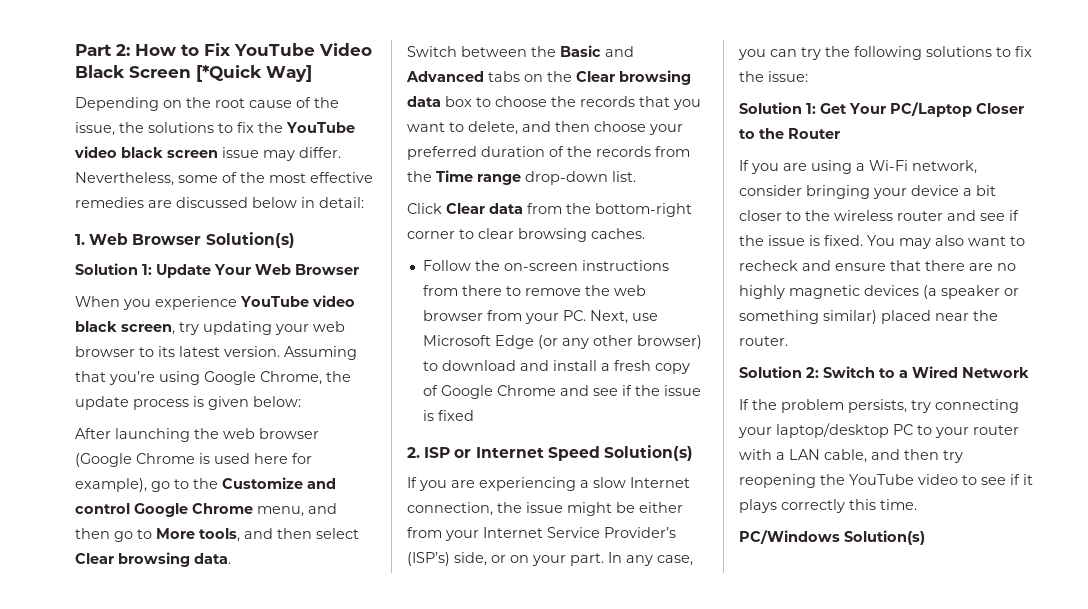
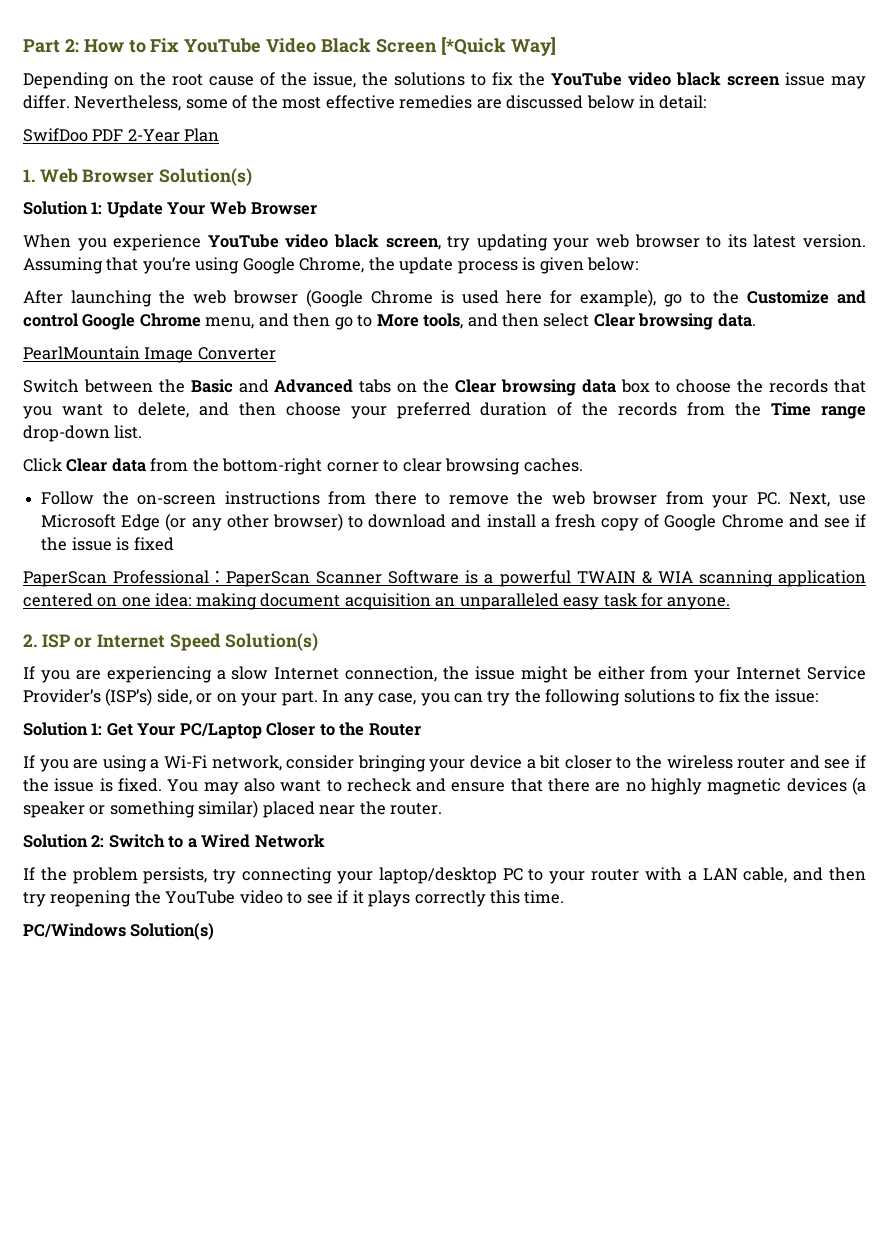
+ SwifDoo PDF 2-Year Plan
+ PearlMountain Image Converter
+ PaperScan Professional：PaperScan Scanner Software is a powerful TWAIN & WIA scanning application centered on one idea: making document acquisition an unparalleled easy task for anyone.

